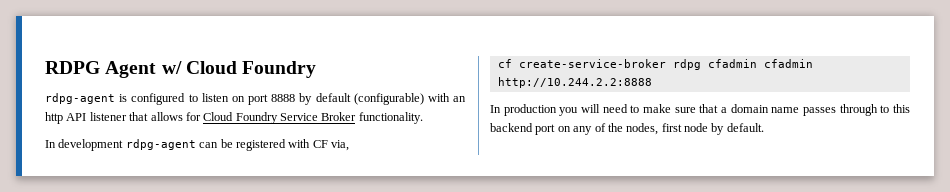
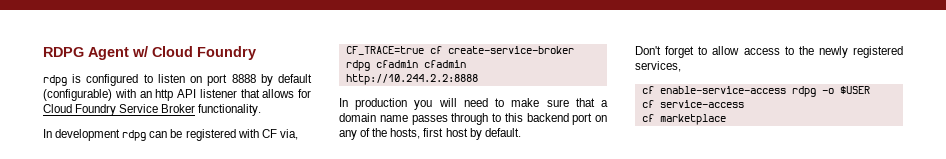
- rdpg-agent is configured to listen on port 8888 by default (configurable) with an http API listener that allows for Cloud Foundry Service Broker functionality.
+ rdpg is configured to listen on port 8888 by default (configurable) with an http API listener that allows for Cloud Foundry Service Broker functionality.
- In development rdpg-agent can be registered with CF via,
+ In development rdpg can be registered with CF via,
- cf create-service-broker rdpg cfadmin cfadmin http://10.244.2.2:8888
+ CF_TRACE=true cf create-service-broker rdpg cfadmin cfadmin http://10.244.2.2:8888
- In production you will need to make sure that a domain name passes through to this backend port on any of the nodes, first node by default.
+ In production you will need to make sure that a domain name passes through to this backend port on any of the hosts, first host by default.
+ Don't forget to allow access to the newly registered services,
+ cf enable-service-access rdpg -o $USER
+ cf service-access
+ cf marketplace

